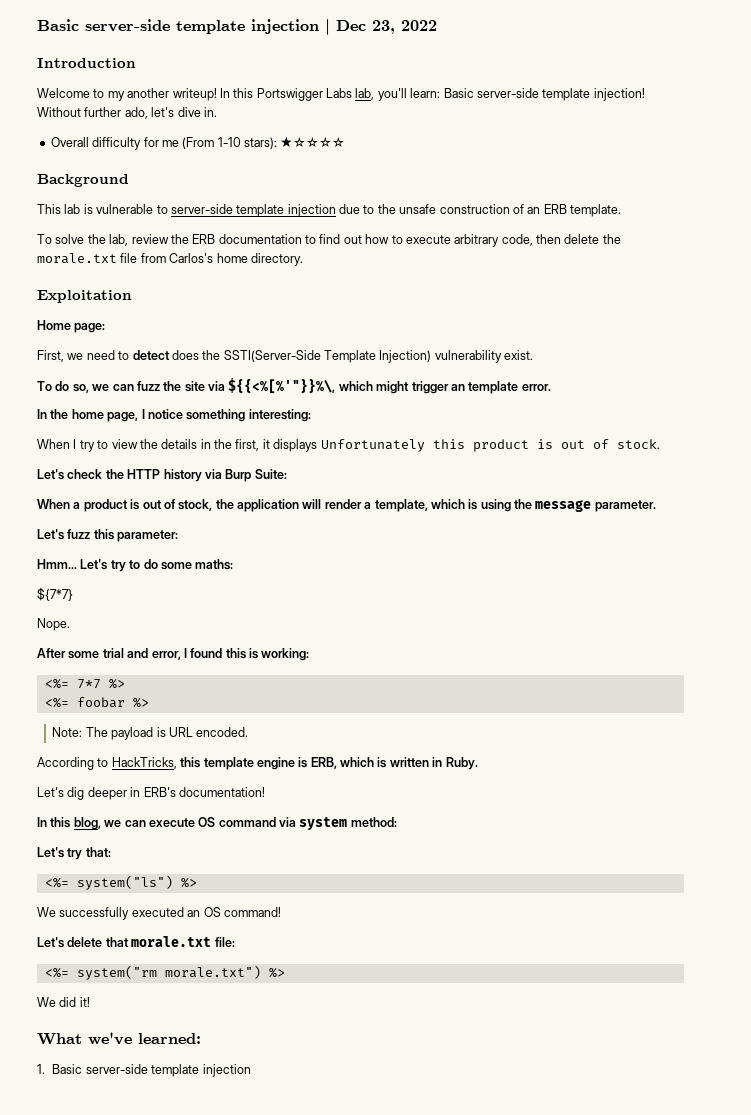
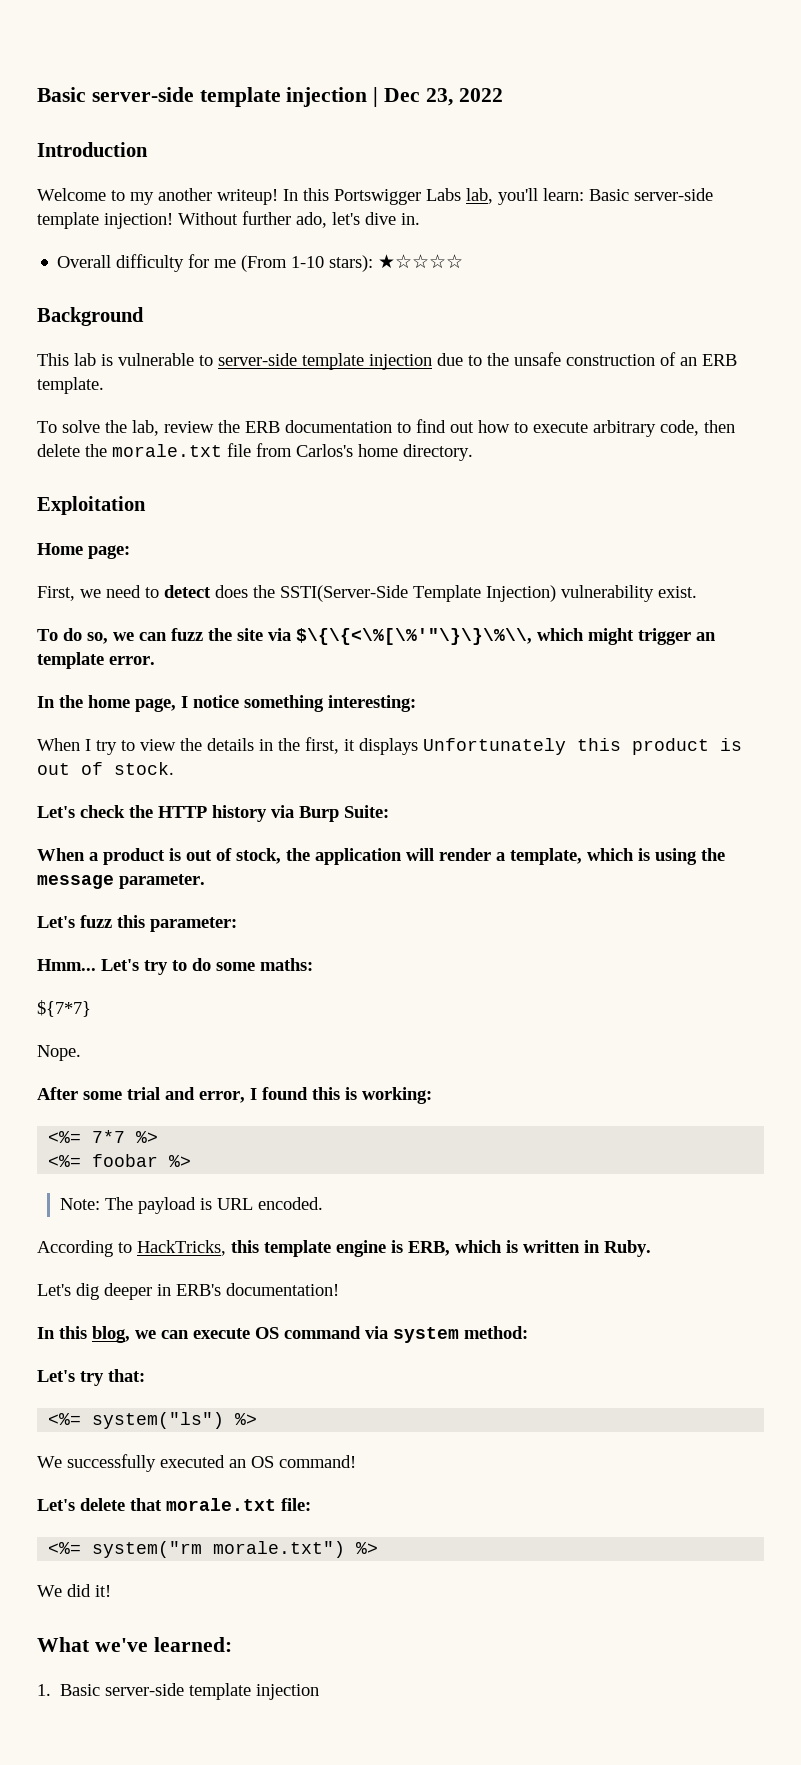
- To do so, we can fuzz the site via ${{<%[%'"}}%\, which might trigger an template error.
+ To do so, we can fuzz the site via $\{\{<\%[\%'"\}\}\%\\, which might trigger an template error.

